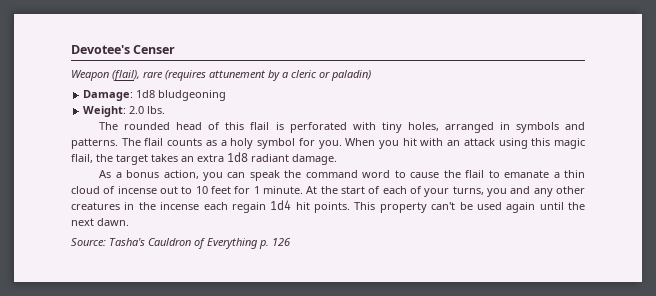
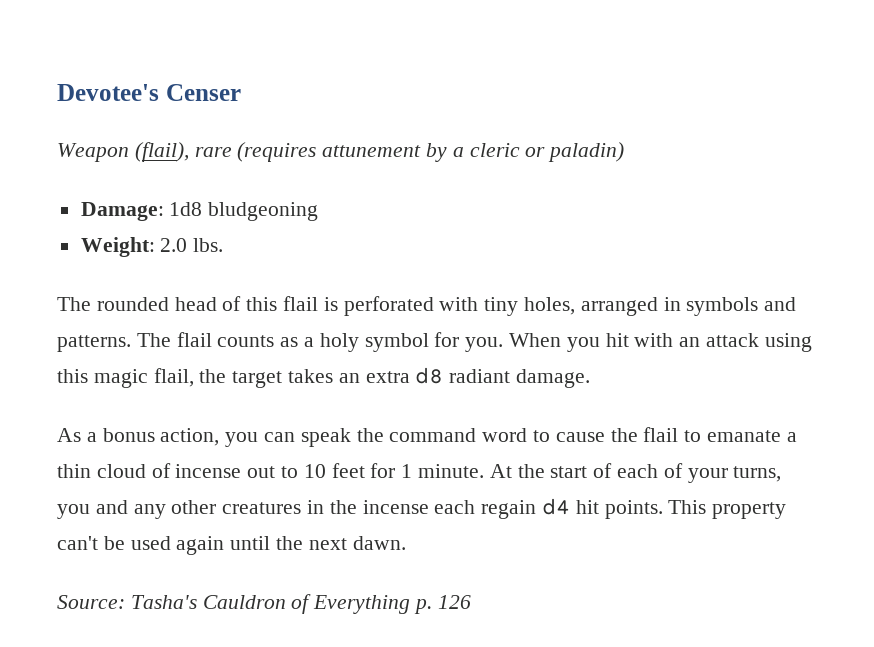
- When you hit with an attack using this magic flail, the target takes an extra 1d8 radiant damage.
+ When you hit with an attack using this magic flail, the target takes an extra d8 radiant damage.
- At the start of each of your turns, you and any other creatures in the incense each regain 1d4 hit points.
+ At the start of each of your turns, you and any other creatures in the incense each regain d4 hit points.

